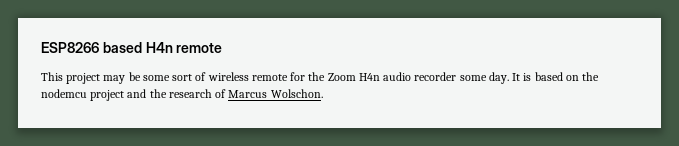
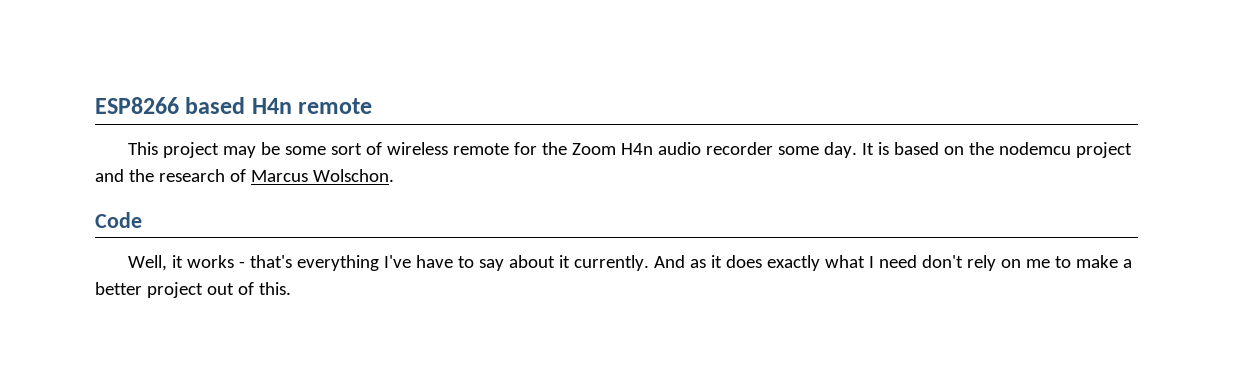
+ Code
+ Well, it works - that's everything I've have to say about it currently. And as it does exactly what I need don't rely on me to make a better project out of this.

